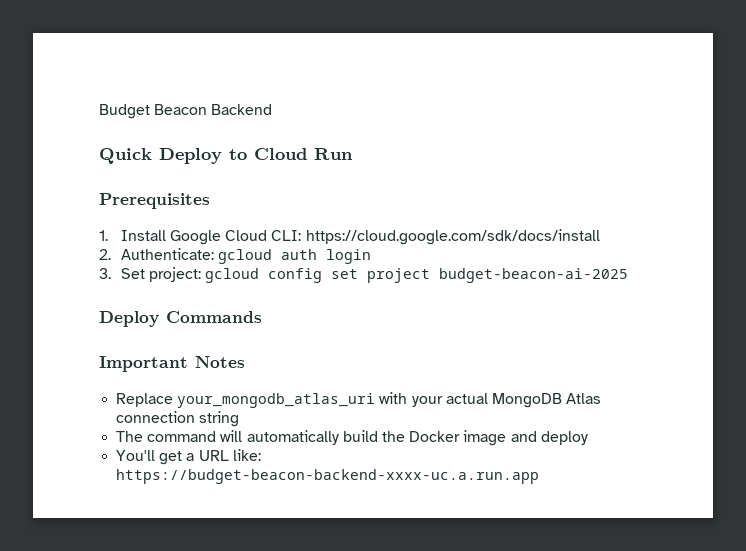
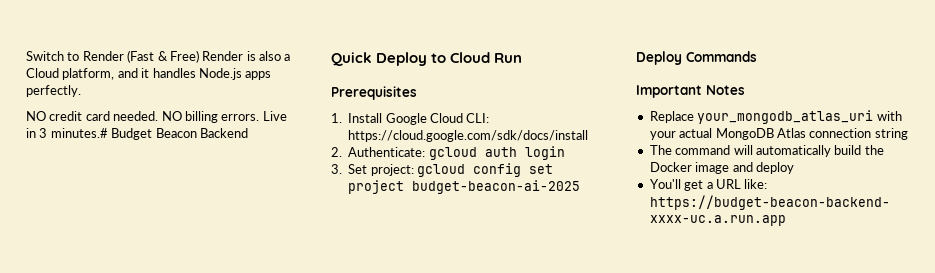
- Budget Beacon Backend
+ Switch to Render (Fast & Free) Render is also a Cloud platform, and it handles Node.js apps perfectly.
+ NO credit card needed. NO billing errors. Live in 3 minutes.# Budget Beacon Backend

